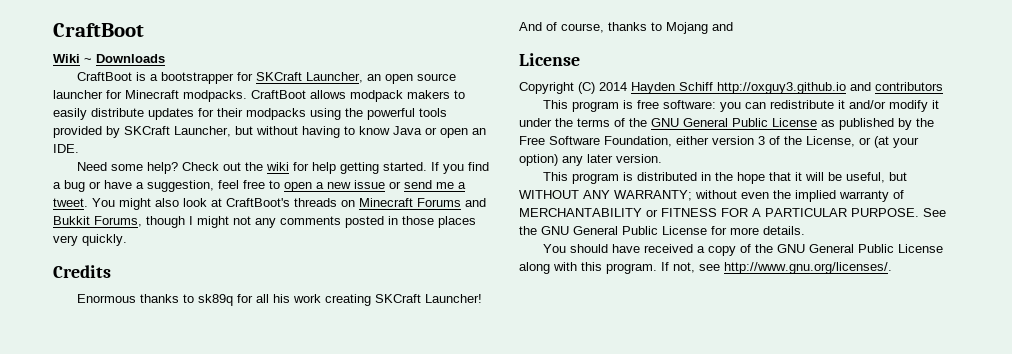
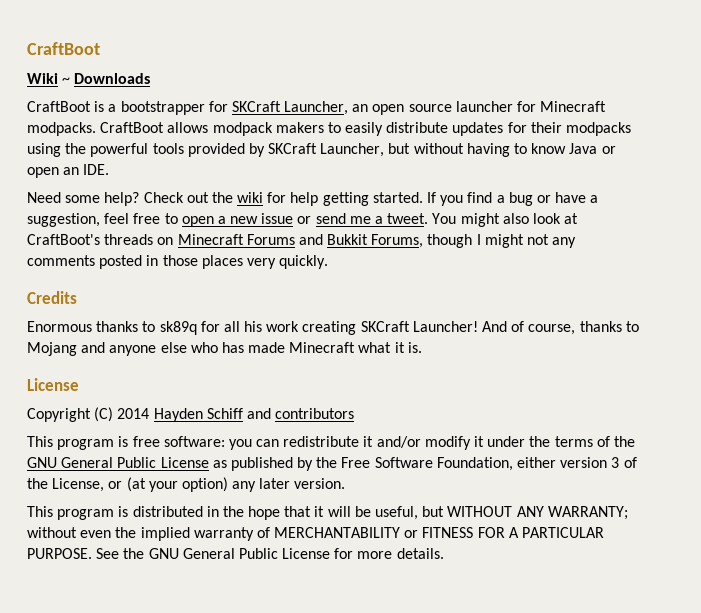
- And of course, thanks to Mojang and
+ And of course, thanks to Mojang and anyone else who has made Minecraft what it is.
- Copyright (C) 2014 Hayden Schiff http://oxguy3.github.io and contributors
+ Copyright (C) 2014 Hayden Schiff and contributors
- You should have received a copy of the GNU General Public License along with this program. If not, see http://www.gnu.org/licenses/.

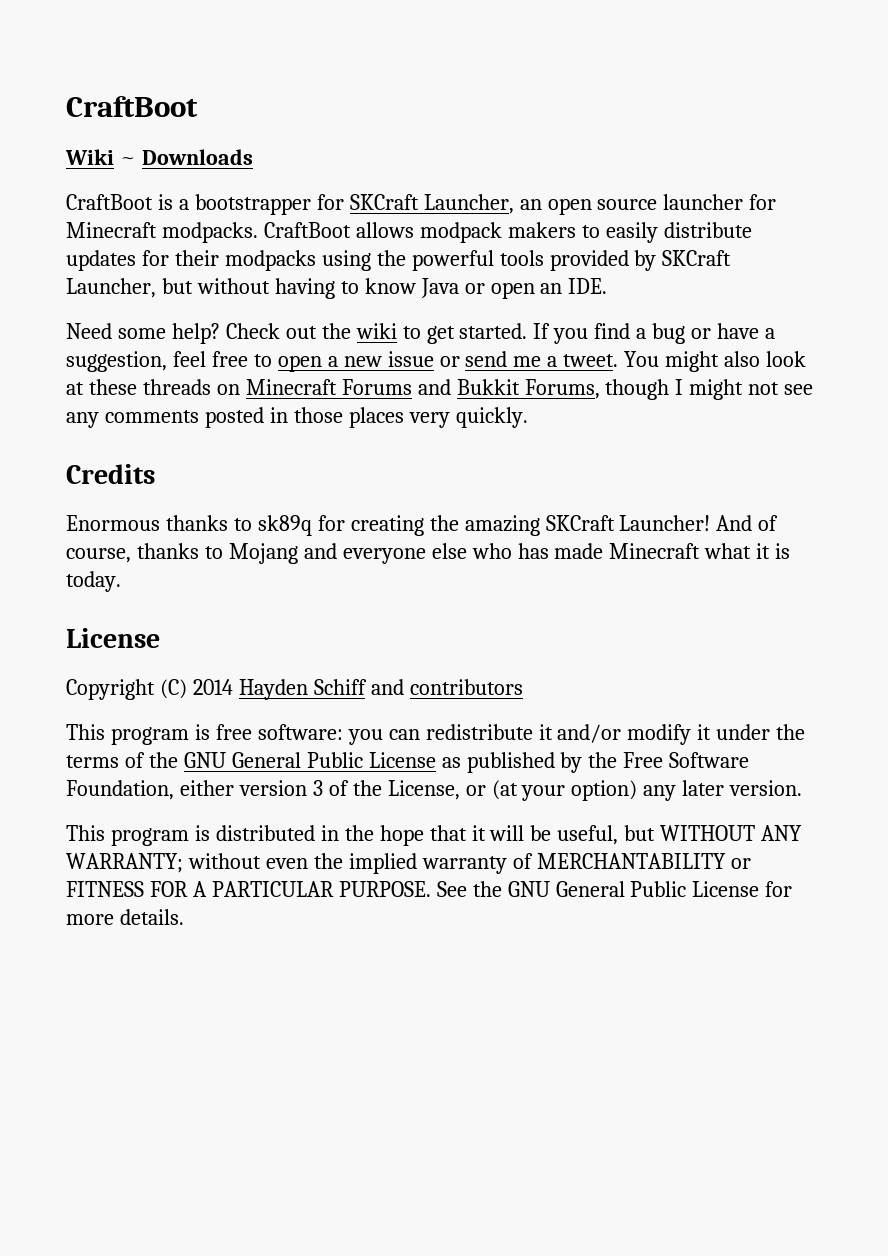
- Check out the wiki for help getting started.
+ Check out the wiki to get started.
- You might also look at CraftBoot's threads on Minecraft Forums and Bukkit Forums, though I might not any comments posted in those places very quickly.
+ You might also look at these threads on Minecraft Forums and Bukkit Forums, though I might not see any comments posted in those places very quickly.
- Enormous thanks to sk89q for all his work creating SKCraft Launcher!
+ Enormous thanks to sk89q for creating the amazing SKCraft Launcher!
- And of course, thanks to Mojang and anyone else who has made Minecraft what it is.
+ And of course, thanks to Mojang and everyone else who has made Minecraft what it is today.

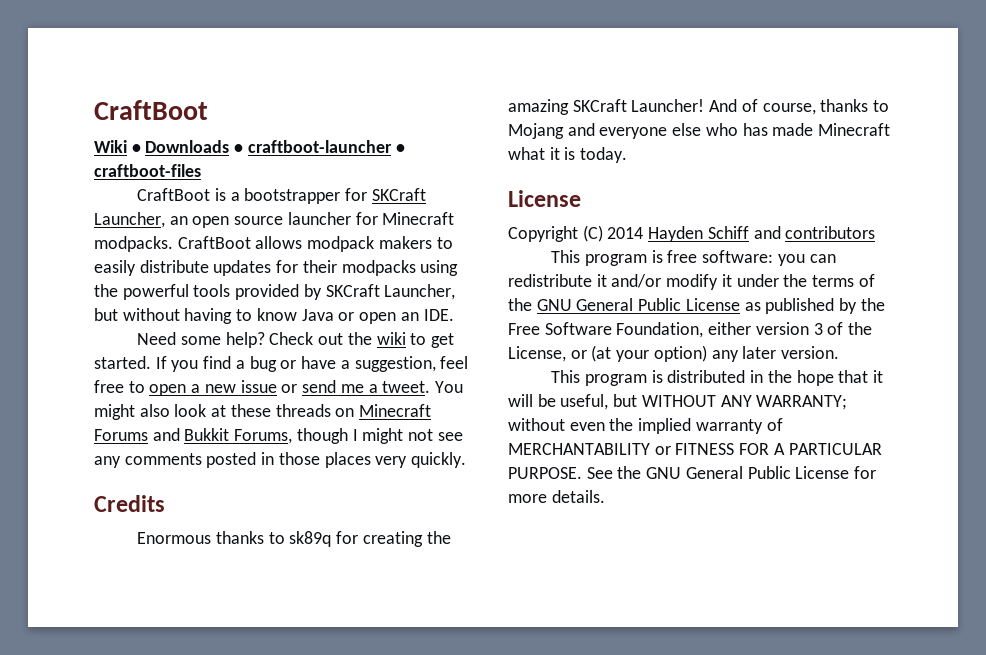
- Wiki ~ Downloads
+ Wiki • Downloads • craftboot-launcher • craftboot-files

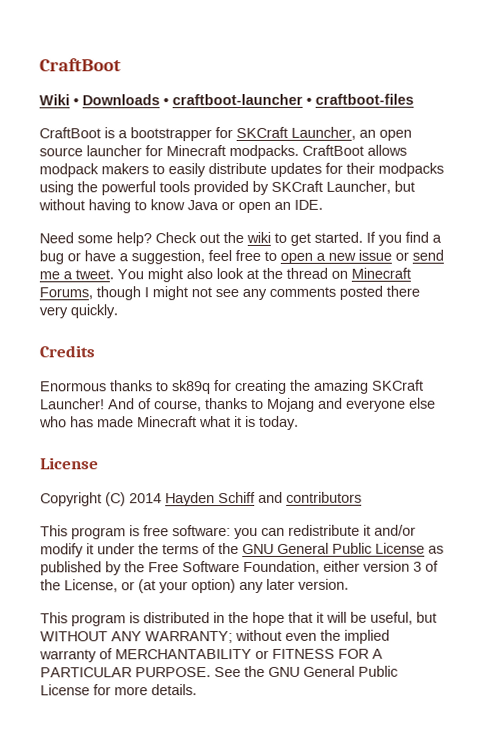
- You might also look at these threads on Minecraft Forums and Bukkit Forums, though I might not see any comments posted in those places very quickly.
+ You might also look at the thread on Minecraft Forums, though I might not see any comments posted there very quickly.

